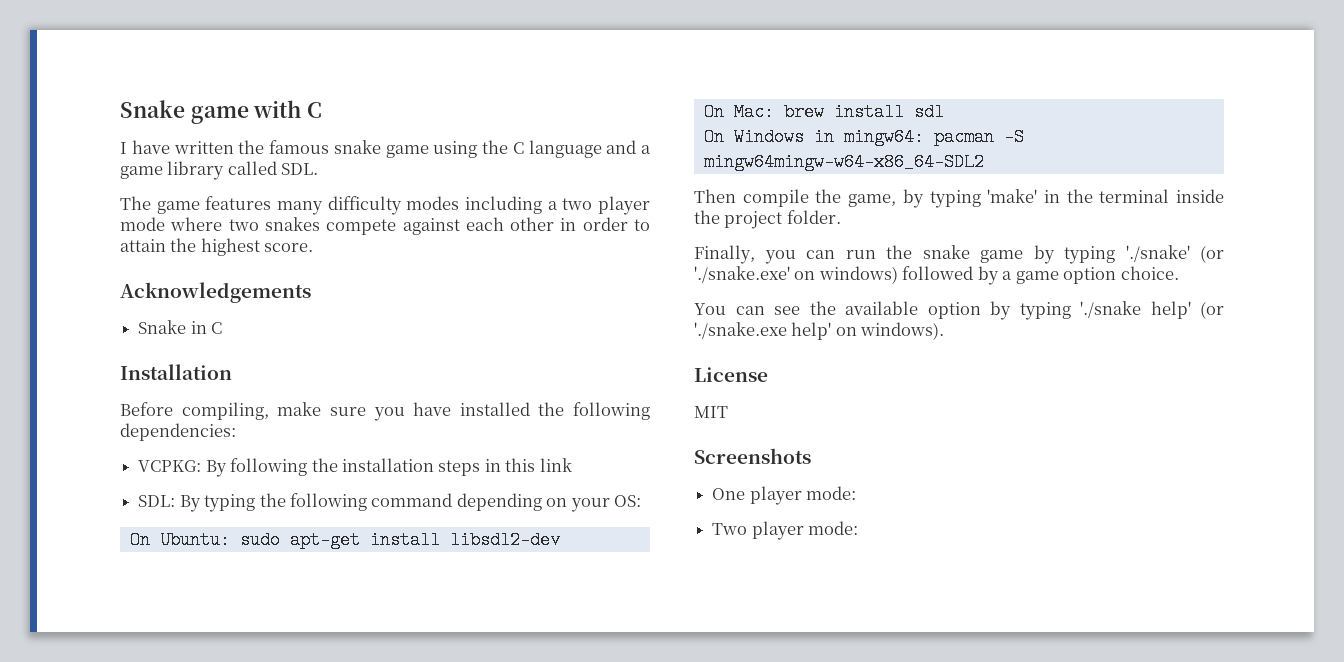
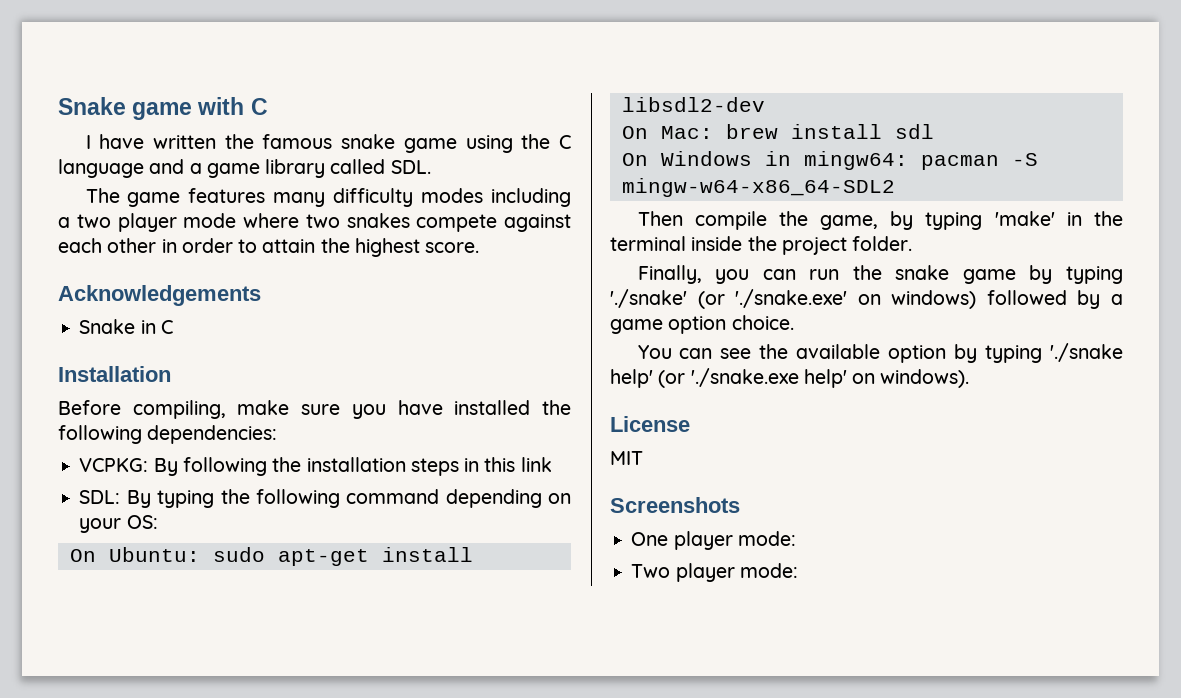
- On Windows in mingw64: pacman -S mingw64mingw-w64-x86_64-SDL2
+ On Windows in mingw64: pacman -S mingw-w64-x86_64-SDL2

